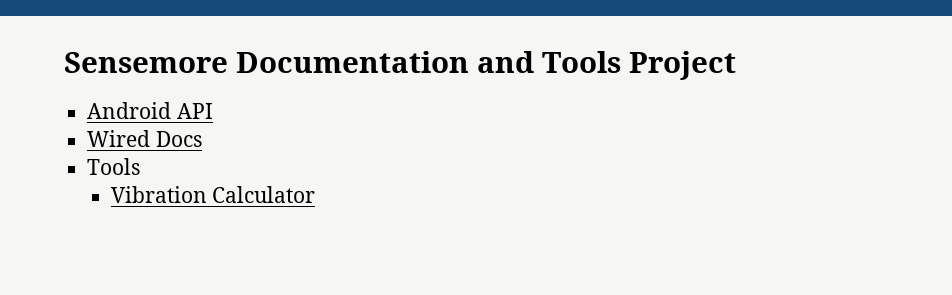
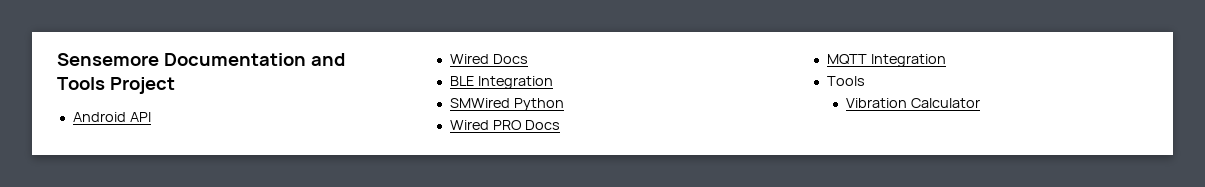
+ BLE Integration
+ SMWired Python
+ Wired PRO Docs
+ MQTT Integration

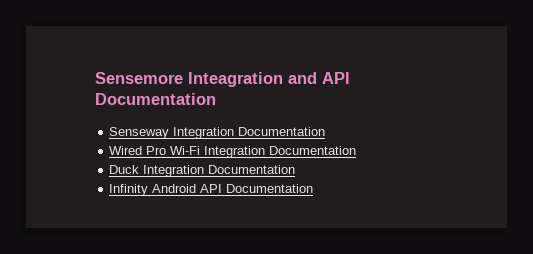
- Sensemore Documentation and Tools Project
- Android API
- Wired Docs
- BLE Integration
- SMWired Python
- Wired PRO Docs
- MQTT Integration
- Tools
- Vibration Calculator
+ Sensemore Inteagration and API Documentation
+ Senseway Integration Documentation
+ Wired Pro Wi-Fi Integration Documentation
+ Duck Integration Documentation
+ Infinity Android API Documentation

